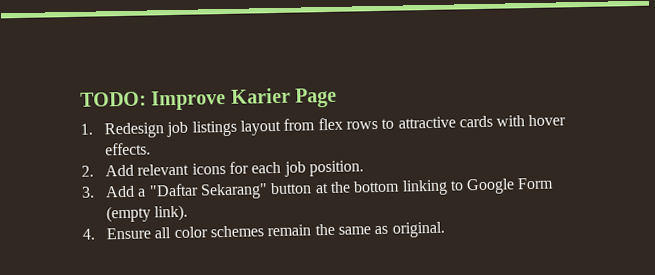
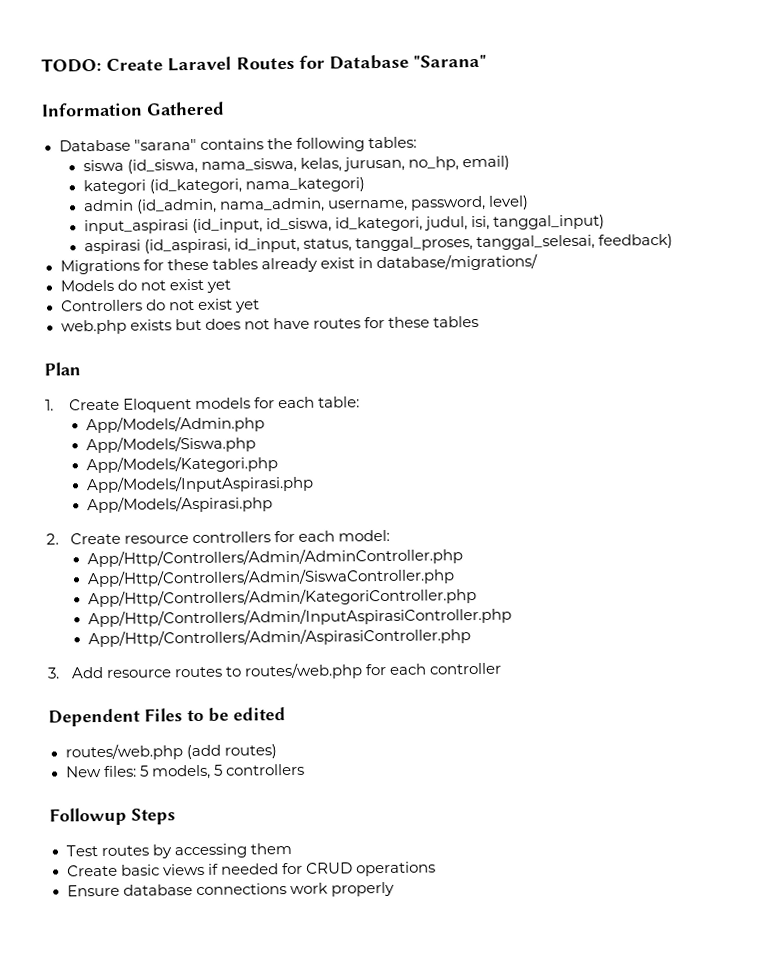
- TODO: Improve Karier Page
- 1. Redesign job listings layout from flex rows to attractive cards with hover effects.
- 2. Add relevant icons for each job position.
- 3. Add a "Daftar Sekarang" button at the bottom linking to Google Form (empty link).
- 4. Ensure all color schemes remain the same as original.
+ TODO: Create Laravel Routes for Database "Sarana"
+ Information Gathered
+ Database "sarana" contains the following tables:
+ siswa (id_siswa, nama_siswa, kelas, jurusan, no_hp, email)
+ kategori (id_kategori, nama_kategori)
+ admin (id_admin, nama_admin, username, password, level)
+ input_aspirasi (id_input, id_siswa, id_kategori, judul, isi, tanggal_input)
+ aspirasi (id_aspirasi, id_input, status, tanggal_proses, tanggal_selesai, feedback)
+ Migrations for these tables already exist in database/migrations/
+ Models do not exist yet
+ Controllers do not exist yet
+ web.php exists but does not have routes for these tables
+ Plan
+ 1. Create Eloquent models for each table:
+ App/Models/Admin.php
+ App/Models/Siswa.php
+ App/Models/Kategori.php
+ App/Models/InputAspirasi.php
+ App/Models/Aspirasi.php
+ 2. Create resource controllers for each model:
+ App/Http/Controllers/Admin/AdminController.php
+ App/Http/Controllers/Admin/SiswaController.php
+ App/Http/Controllers/Admin/KategoriController.php
+ App/Http/Controllers/Admin/InputAspirasiController.php
+ App/Http/Controllers/Admin/AspirasiController.php
+ 3. Add resource routes to routes/web.php for each controller
+ Dependent Files to be edited
+ routes/web.php (add routes)
+ New files: 5 models, 5 controllers
+ Followup Steps
+ Test routes by accessing them
+ Create basic views if needed for CRUD operations
+ Ensure database connections work properly

